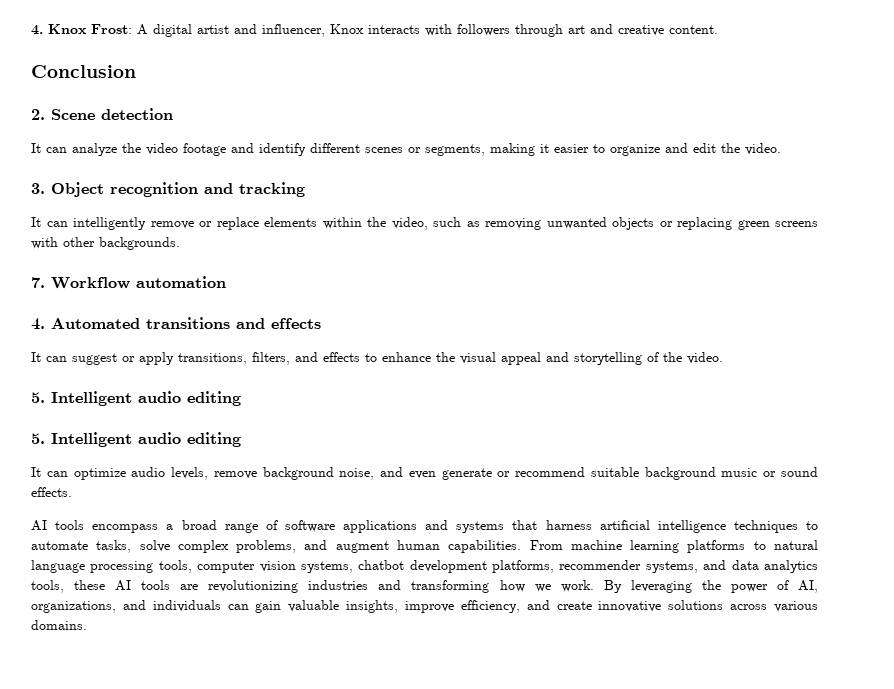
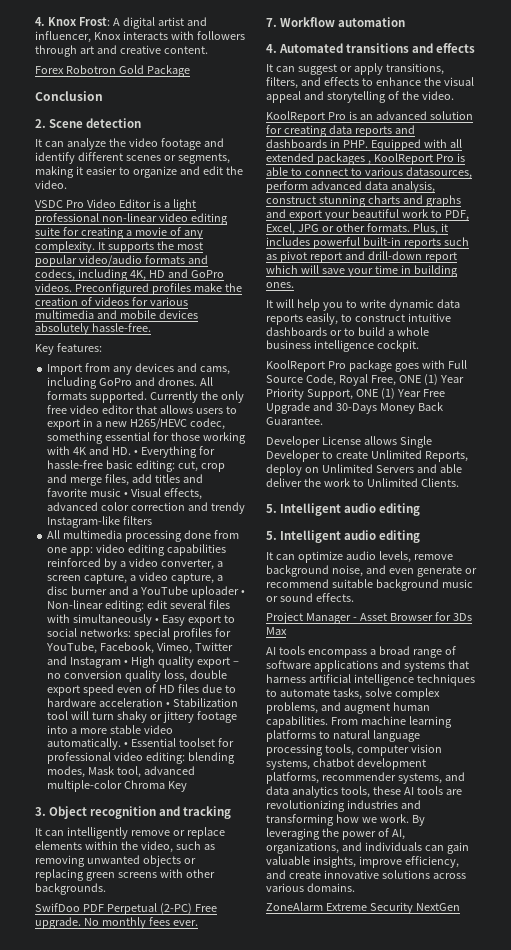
+ Forex Robotron Gold Package
+ VSDC Pro Video Editor is a light professional non-linear video editing suite for creating a movie of any complexity. It supports the most popular video/audio formats and codecs, including 4K, HD and GoPro videos. Preconfigured profiles make the creation of videos for various multimedia and mobile devices absolutely hassle-free.
+ Key features:
+ Import from any devices and cams, including GoPro and drones. All formats supported. Сurrently the only free video editor that allows users to export in a new H265/HEVC codec, something essential for those working with 4K and HD. • Everything for hassle-free basic editing: cut, crop and merge files, add titles and favorite music • Visual effects, advanced color correction and trendy Instagram-like filters
+ All multimedia processing done from one app: video editing capabilities reinforced by a video converter, a screen capture, a video capture, a disc burner and a YouTube uploader • Non-linear editing: edit several files with simultaneously • Easy export to social networks: special profiles for YouTube, Facebook, Vimeo, Twitter and Instagram • High quality export – no conversion quality loss, double export speed even of HD files due to hardware acceleration • Stabilization tool will turn shaky or jittery footage into a more stable video automatically. • Essential toolset for professional video editing: blending modes, Mask tool, advanced multiple-color Chroma Key
+ SwifDoo PDF Perpetual (2-PC) Free upgrade. No monthly fees ever.
+ KoolReport Pro is an advanced solution for creating data reports and dashboards in PHP. Equipped with all extended packages , KoolReport Pro is able to connect to various datasources, perform advanced data analysis, construct stunning charts and graphs and export your beautiful work to PDF, Excel, JPG or other formats. Plus, it includes powerful built-in reports such as pivot report and drill-down report which will save your time in building ones.
+ It will help you to write dynamic data reports easily, to construct intuitive dashboards or to build a whole business intelligence cockpit.
+ KoolReport Pro package goes with Full Source Code, Royal Free, ONE (1) Year Priority Support, ONE (1) Year Free Upgrade and 30-Days Money Back Guarantee.
+ Developer License allows Single Developer to create Unlimited Reports, deploy on Unlimited Servers and able deliver the work to Unlimited Clients.
+ Project Manager - Asset Browser for 3Ds Max
+ ZoneAlarm Extreme Security NextGen

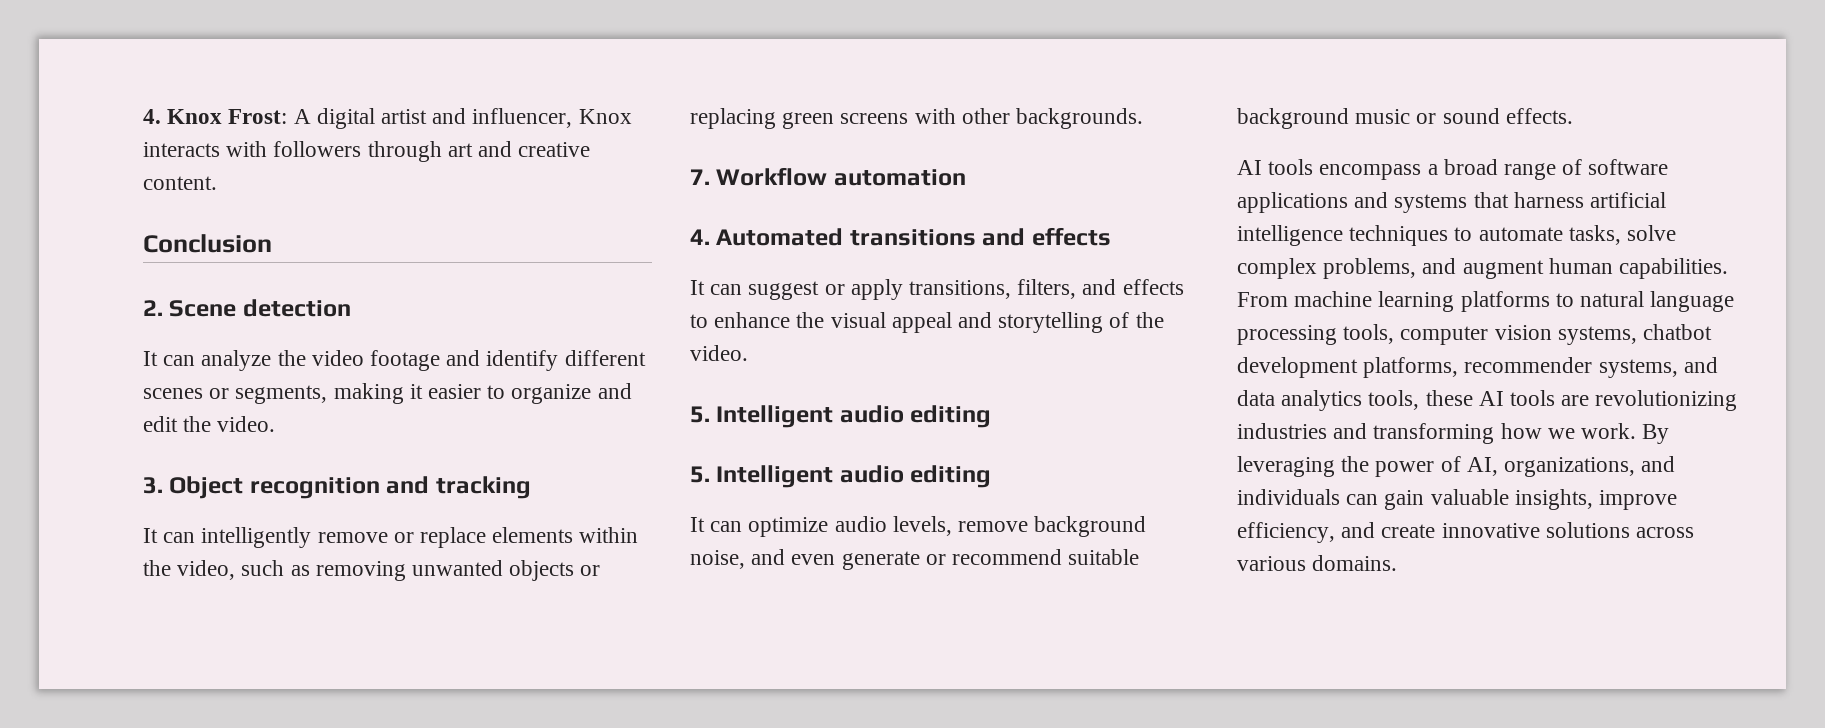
- Forex Robotron Gold Package
- VSDC Pro Video Editor is a light professional non-linear video editing suite for creating a movie of any complexity. It supports the most popular video/audio formats and codecs, including 4K, HD and GoPro videos. Preconfigured profiles make the creation of videos for various multimedia and mobile devices absolutely hassle-free.
- Key features:
- Import from any devices and cams, including GoPro and drones. All formats supported. Сurrently the only free video editor that allows users to export in a new H265/HEVC codec, something essential for those working with 4K and HD. • Everything for hassle-free basic editing: cut, crop and merge files, add titles and favorite music • Visual effects, advanced color correction and trendy Instagram-like filters
- All multimedia processing done from one app: video editing capabilities reinforced by a video converter, a screen capture, a video capture, a disc burner and a YouTube uploader • Non-linear editing: edit several files with simultaneously • Easy export to social networks: special profiles for YouTube, Facebook, Vimeo, Twitter and Instagram • High quality export – no conversion quality loss, double export speed even of HD files due to hardware acceleration • Stabilization tool will turn shaky or jittery footage into a more stable video automatically. • Essential toolset for professional video editing: blending modes, Mask tool, advanced multiple-color Chroma Key
- SwifDoo PDF Perpetual (2-PC) Free upgrade. No monthly fees ever.
- KoolReport Pro is an advanced solution for creating data reports and dashboards in PHP. Equipped with all extended packages , KoolReport Pro is able to connect to various datasources, perform advanced data analysis, construct stunning charts and graphs and export your beautiful work to PDF, Excel, JPG or other formats. Plus, it includes powerful built-in reports such as pivot report and drill-down report which will save your time in building ones.
- It will help you to write dynamic data reports easily, to construct intuitive dashboards or to build a whole business intelligence cockpit.
- KoolReport Pro package goes with Full Source Code, Royal Free, ONE (1) Year Priority Support, ONE (1) Year Free Upgrade and 30-Days Money Back Guarantee.
- Developer License allows Single Developer to create Unlimited Reports, deploy on Unlimited Servers and able deliver the work to Unlimited Clients.
- Project Manager - Asset Browser for 3Ds Max
- ZoneAlarm Extreme Security NextGen

